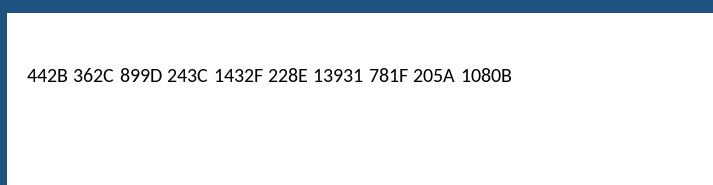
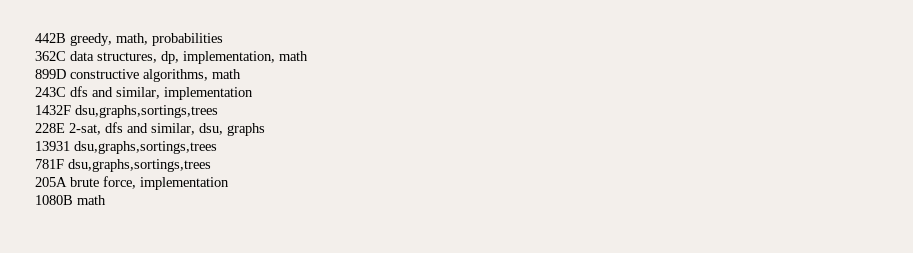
- 442B 362C 899D 243C 1432F 228E 13931 781F 205A 1080B
+ 442B greedy, math, probabilities
+ 362C data structures, dp, implementation, math
+ 899D constructive algorithms, math
+ 243C dfs and similar, implementation
+ 1432F dsu,graphs,sortings,trees
+ 228E 2-sat, dfs and similar, dsu, graphs
+ 13931 dsu,graphs,sortings,trees
+ 781F dsu,graphs,sortings,trees
+ 205A brute force, implementation
+ 1080B math

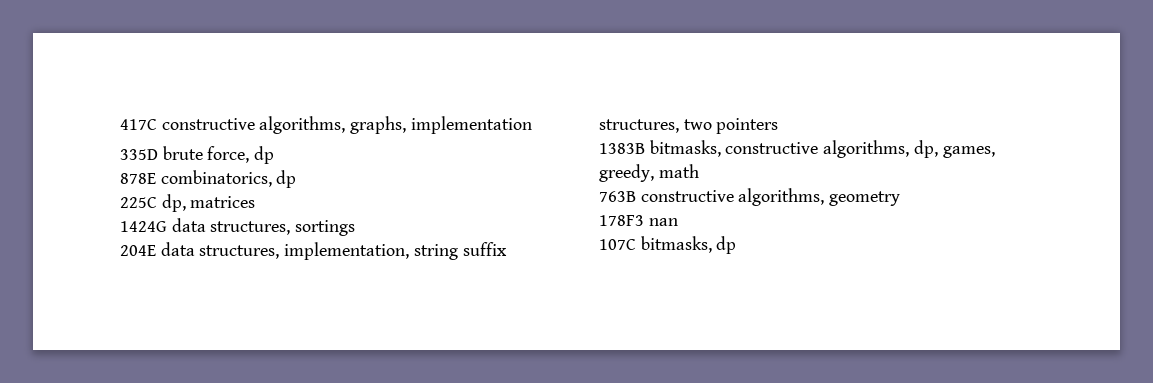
- 442B greedy, math, probabilities
- 362C data structures, dp, implementation, math
- 899D constructive algorithms, math
- 243C dfs and similar, implementation
- 1432F dsu,graphs,sortings,trees
- 228E 2-sat, dfs and similar, dsu, graphs
- 13931 dsu,graphs,sortings,trees
- 781F dsu,graphs,sortings,trees
- 205A brute force, implementation
- 1080B math
+ 417C constructive algorithms, graphs, implementation
+ 335D brute force, dp
+ 878E combinatorics, dp
+ 225C dp, matrices
+ 1424G data structures, sortings
+ 204E data structures, implementation, string suffix structures, two pointers
+ 1383B bitmasks, constructive algorithms, dp, games, greedy, math
+ 763B constructive algorithms, geometry
+ 178F3 nan
+ 107C bitmasks, dp

